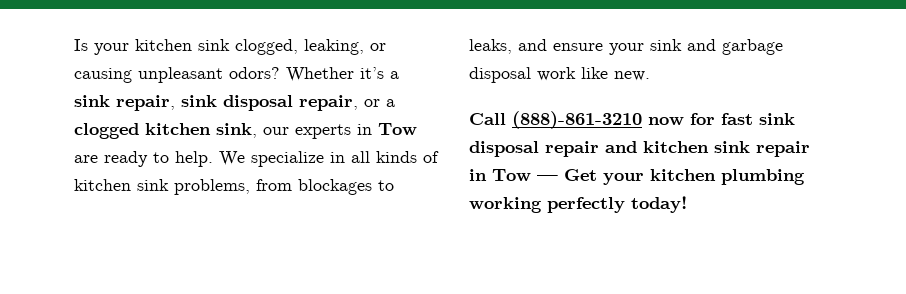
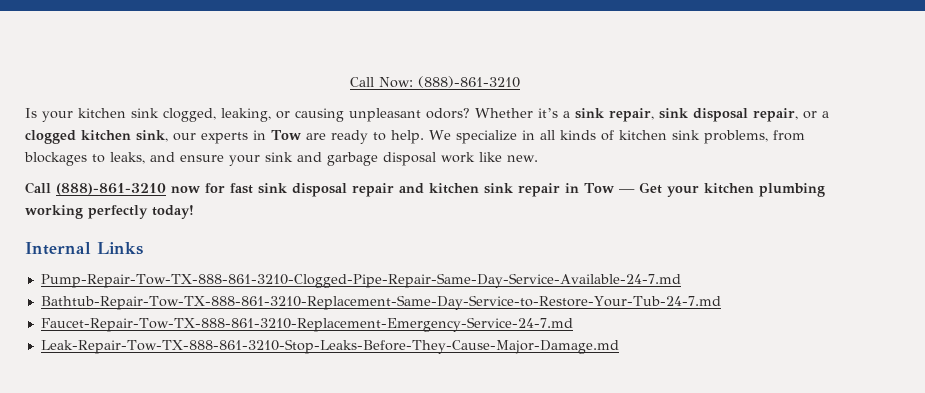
+ Call Now: (888)-861-3210
+ Internal Links
+ Pump-Repair-Tow-TX-888-861-3210-Clogged-Pipe-Repair-Same-Day-Service-Available-24-7.md
+ Bathtub-Repair-Tow-TX-888-861-3210-Replacement-Same-Day-Service-to-Restore-Your-Tub-24-7.md
+ Faucet-Repair-Tow-TX-888-861-3210-Replacement-Emergency-Service-24-7.md
+ Leak-Repair-Tow-TX-888-861-3210-Stop-Leaks-Before-They-Cause-Major-Damage.md

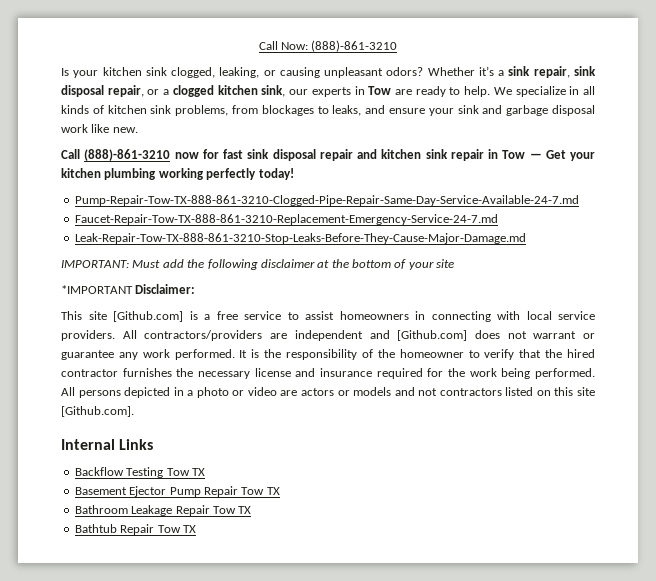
- Internal Links
- Bathtub-Repair-Tow-TX-888-861-3210-Replacement-Same-Day-Service-to-Restore-Your-Tub-24-7.md
+ IMPORTANT: Must add the following disclaimer at the bottom of your site
+ *IMPORTANT Disclaimer:
+ This site [Github.com] is a free service to assist homeowners in connecting with local service providers. All contractors/providers are independent and [Github.com] does not warrant or guarantee any work performed. It is the responsibility of the homeowner to verify that the hired contractor furnishes the necessary license and insurance required for the work being performed. All persons depicted in a photo or video are actors or models and not contractors listed on this site [Github.com].
+ Internal Links
+ Backflow Testing Tow TX
+ Basement Ejector Pump Repair Tow TX
+ Bathroom Leakage Repair Tow TX
+ Bathtub Repair Tow TX

